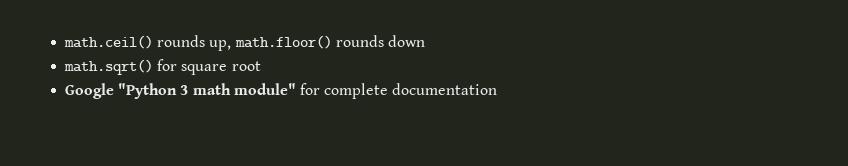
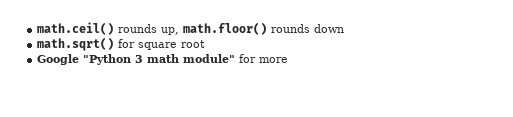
- Google "Python 3 math module" for complete documentation
+ Google "Python 3 math module" for more

